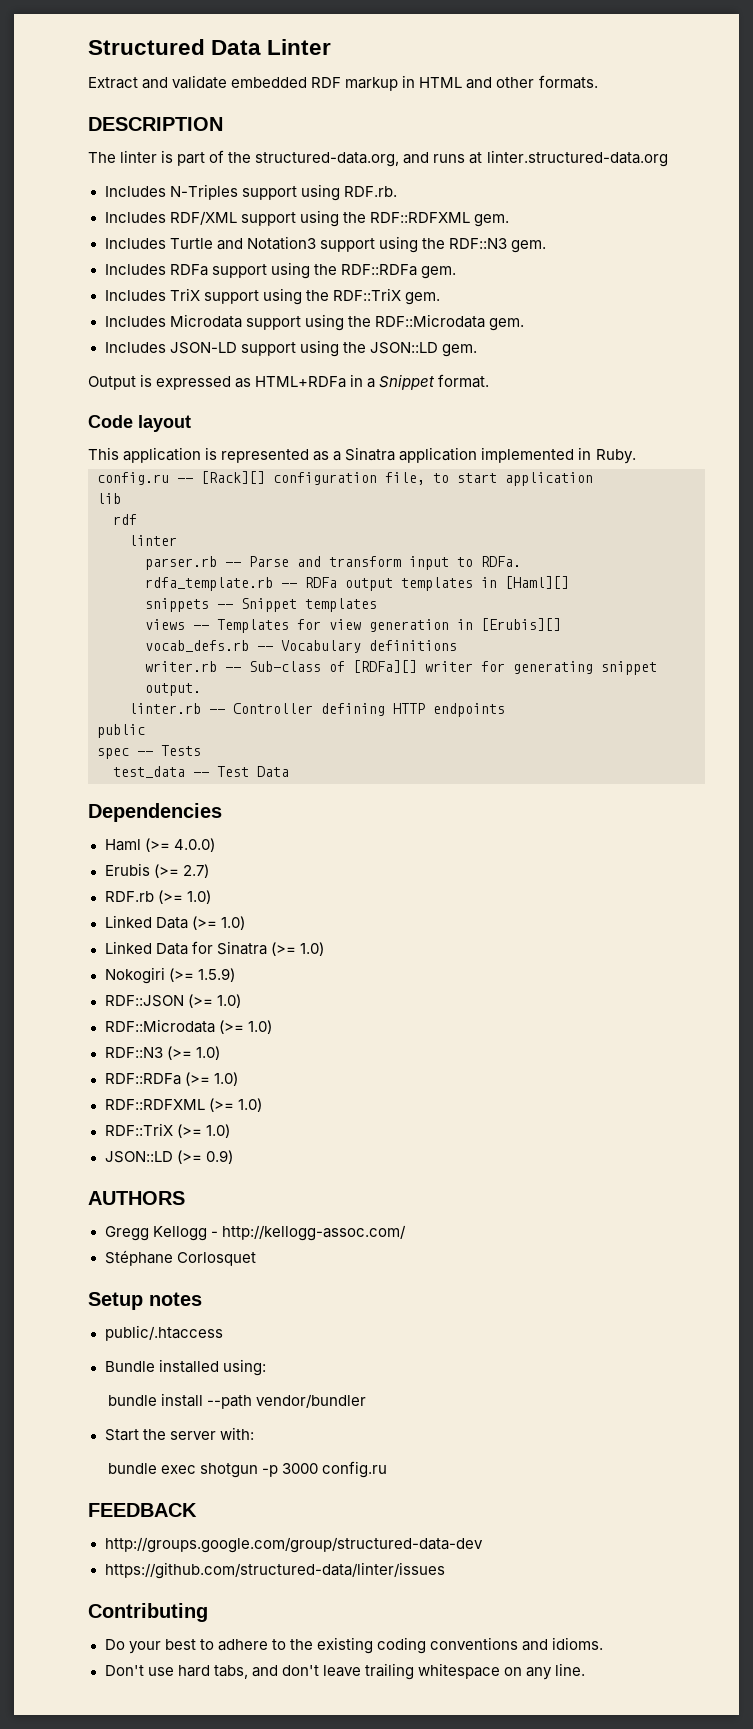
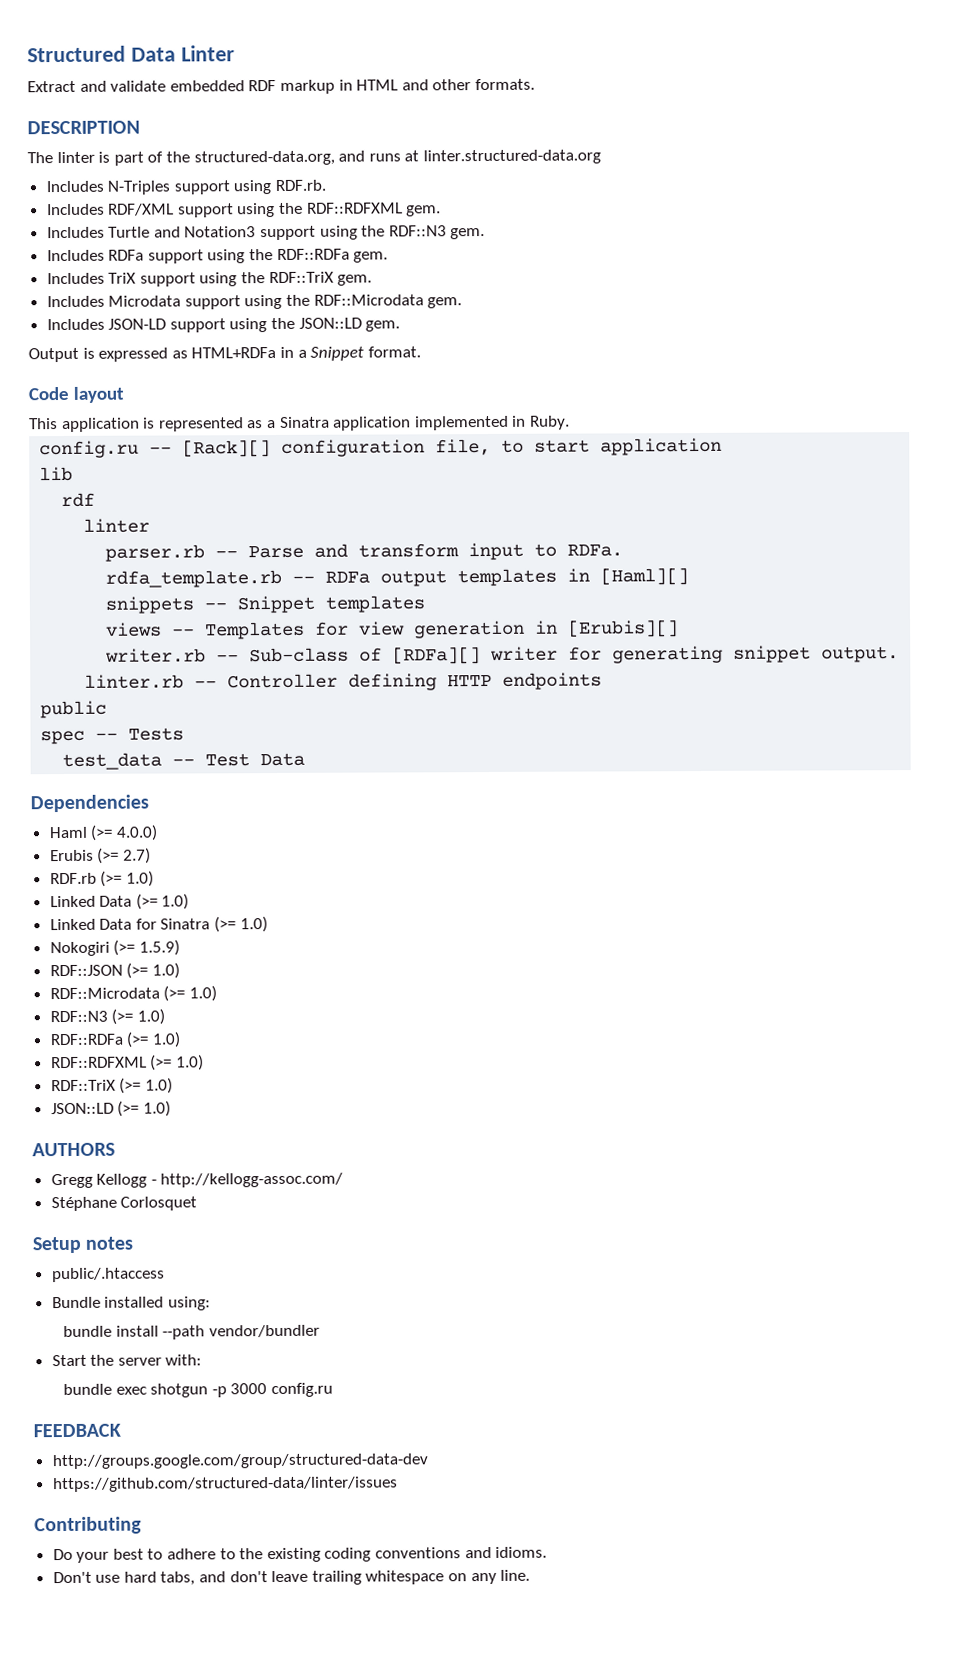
- vocab_defs.rb -- Vocabulary definitions
- JSON::LD (>= 0.9)
+ JSON::LD (>= 1.0)

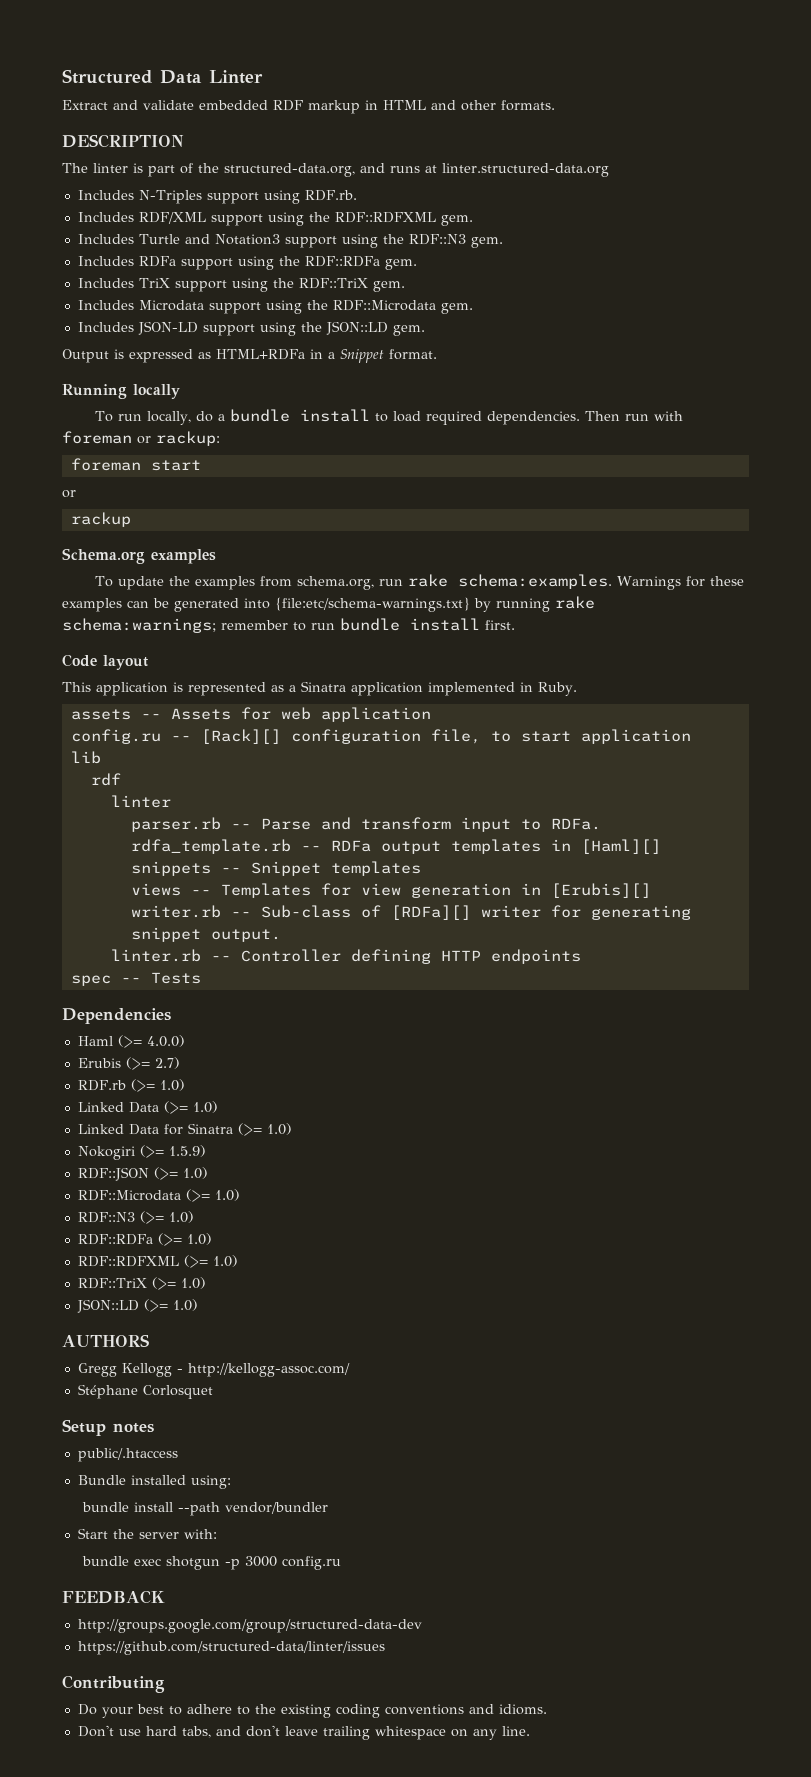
+ Running locally
+ To run locally, do a bundle install to load required dependencies. Then run with foreman or rackup:
+ foreman start
+ or
+ rackup
+ Schema.org examples
+ To update the examples from schema.org, run rake schema:examples. Warnings for these examples can be generated into {file:etc/schema-warnings.txt} by running rake schema:warnings; remember to run bundle install first.
+ assets -- Assets for web application
- public
- test_data -- Test Data

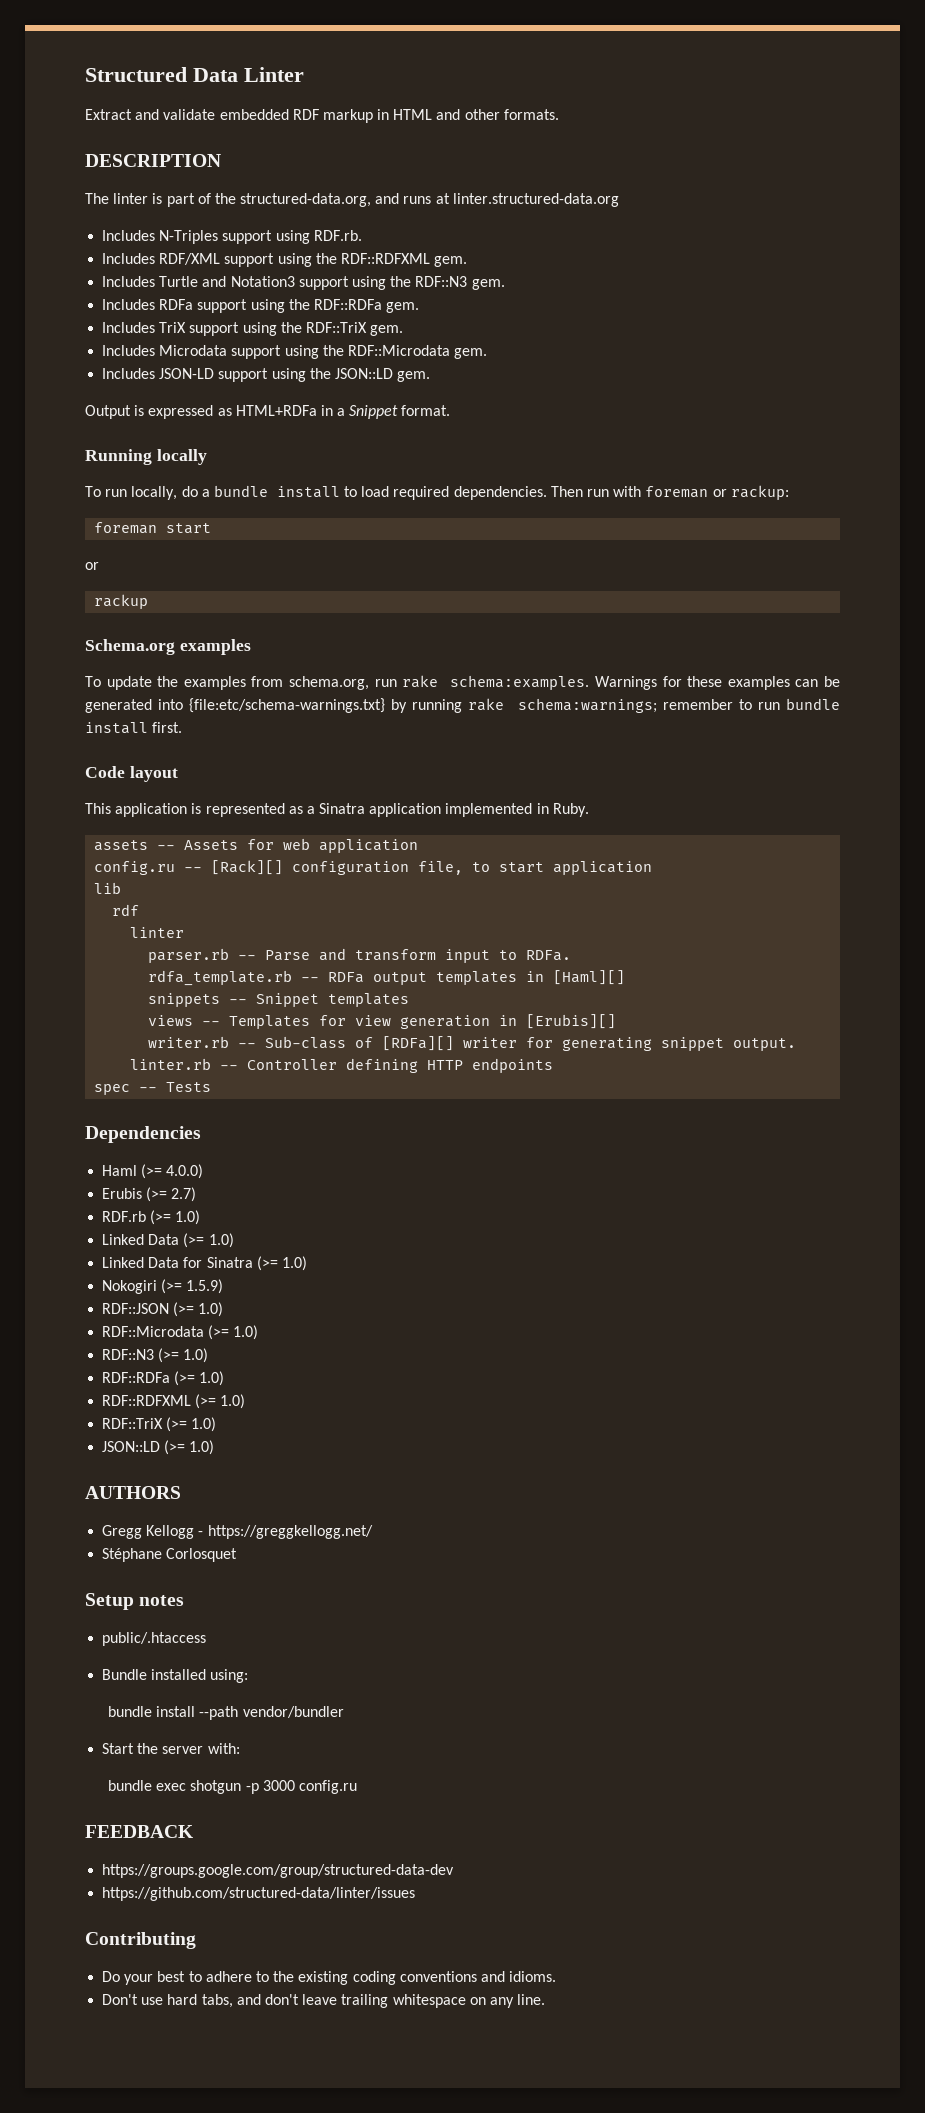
- Gregg Kellogg - http://kellogg-assoc.com/
+ Gregg Kellogg - https://greggkellogg.net/
- http://groups.google.com/group/structured-data-dev
+ https://groups.google.com/group/structured-data-dev

